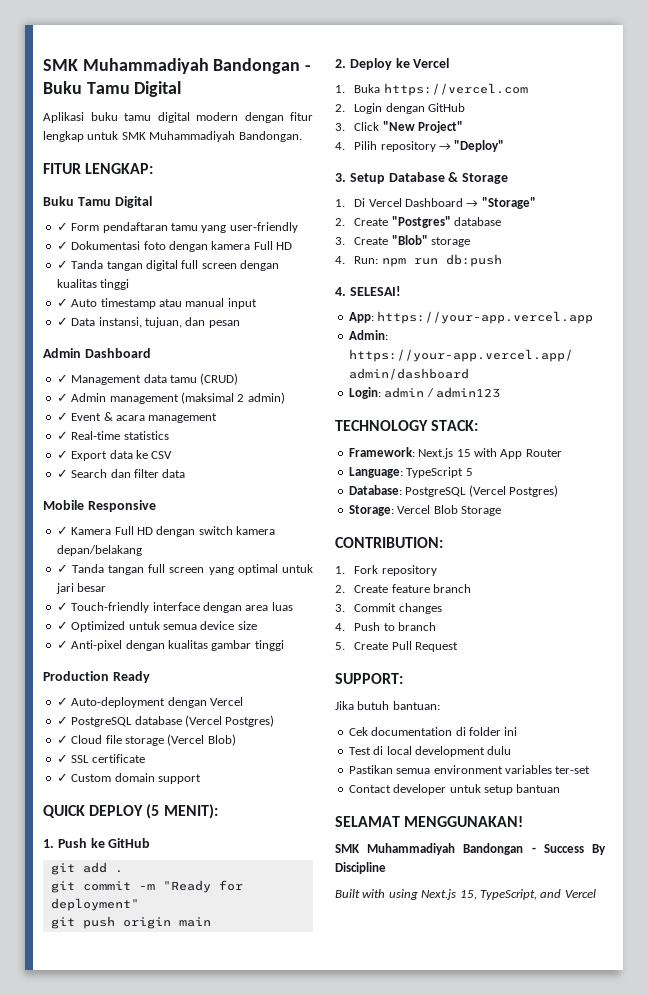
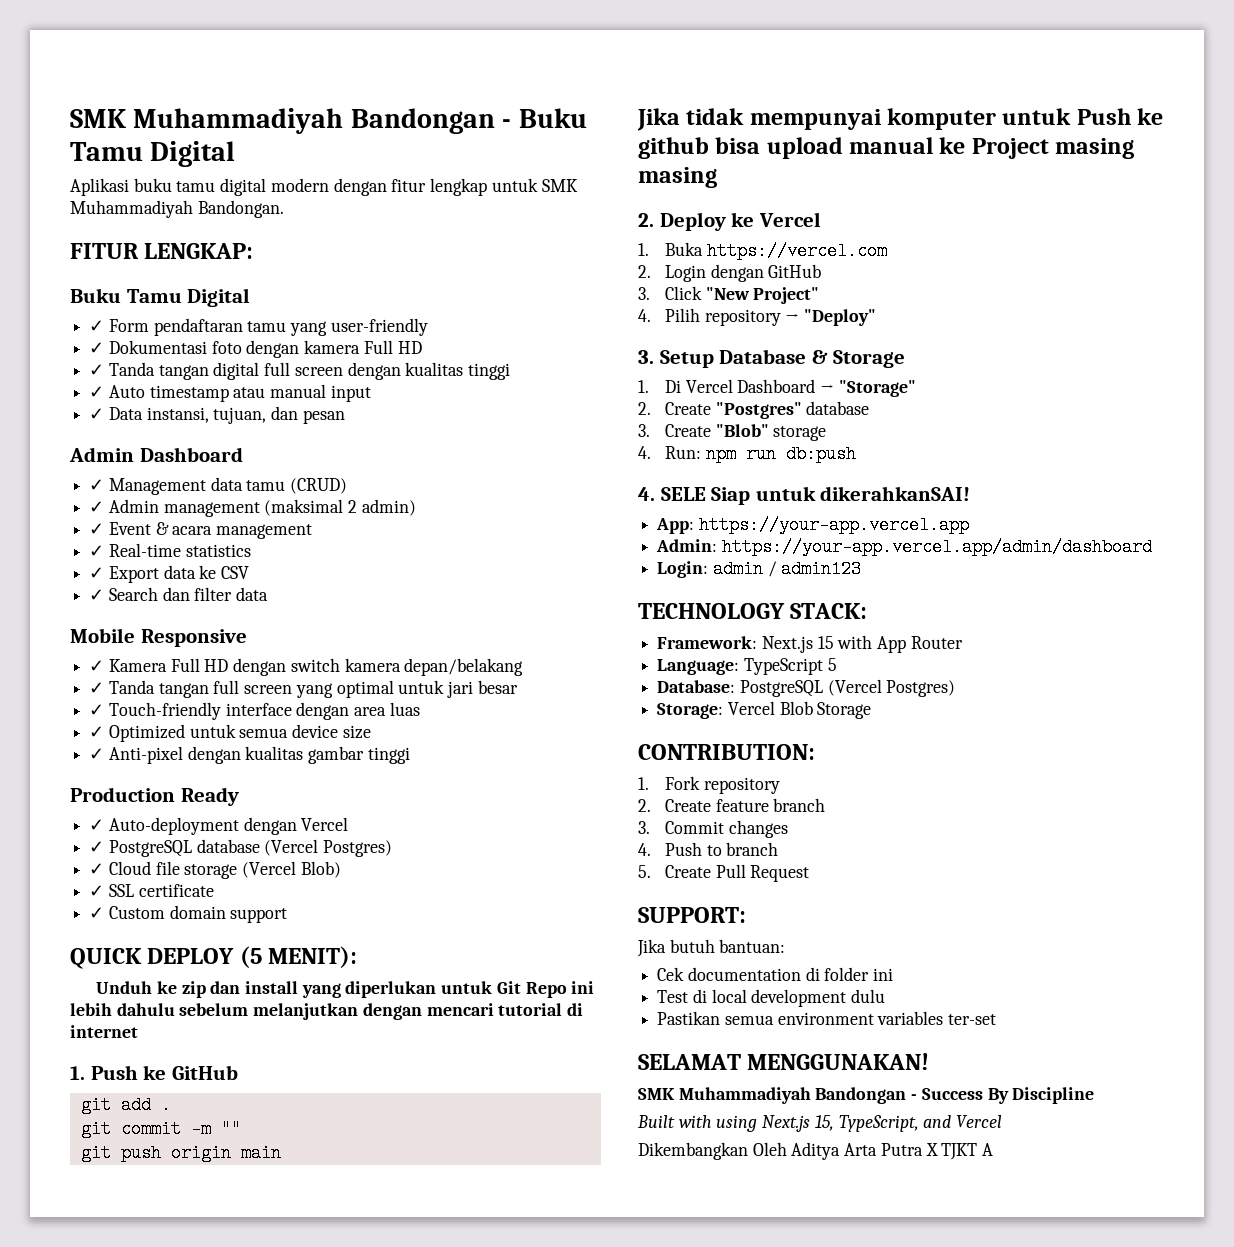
+ Unduh ke zip dan install yang diperlukan untuk Git Repo ini lebih dahulu sebelum melanjutkan dengan mencari tutorial di internet
- git commit -m "Ready for deployment"
+ git commit -m ""
+ Jika tidak mempunyai komputer untuk Push ke github bisa upload manual ke Project masing masing
- 4. SELESAI!
+ 4. SELE Siap untuk dikerahkanSAI!
- Contact developer untuk setup bantuan
+ Dikembangkan Oleh Aditya Arta Putra X TJKT A

